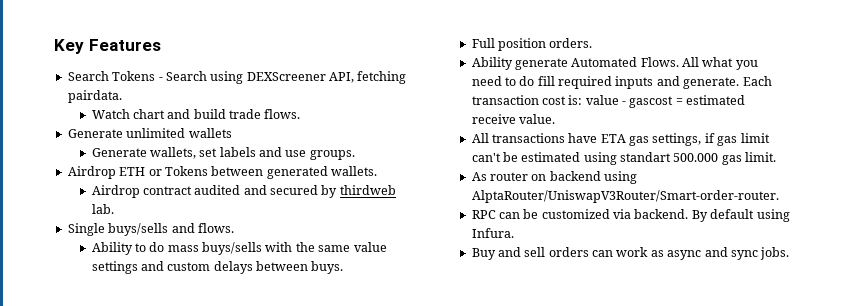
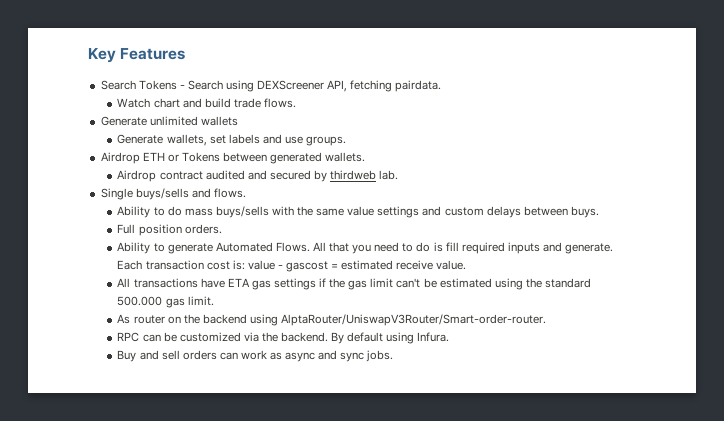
- Ability generate Automated Flows.
+ Ability to generate Automated Flows.
- All what you need to do fill required inputs and generate.
+ All that you need to do is fill required inputs and generate.
- All transactions have ETA gas settings, if gas limit can't be estimated using standart 500.000 gas limit.
+ All transactions have ETA gas settings if the gas limit can't be estimated using the standard 500.000 gas limit.
- As router on backend using AlptaRouter/UniswapV3Router/Smart-order-router.
+ As router on the backend using AlptaRouter/UniswapV3Router/Smart-order-router.
- RPC can be customized via backend.
+ RPC can be customized via the backend.

